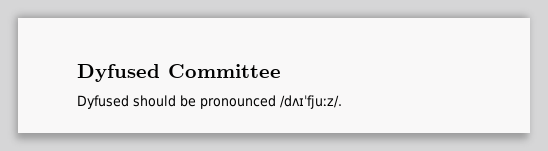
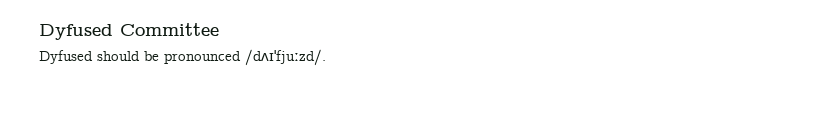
- Dyfused should be pronounced /dʌɪˈfjuːz/.
+ Dyfused should be pronounced /dʌɪˈfjuːzd/.

